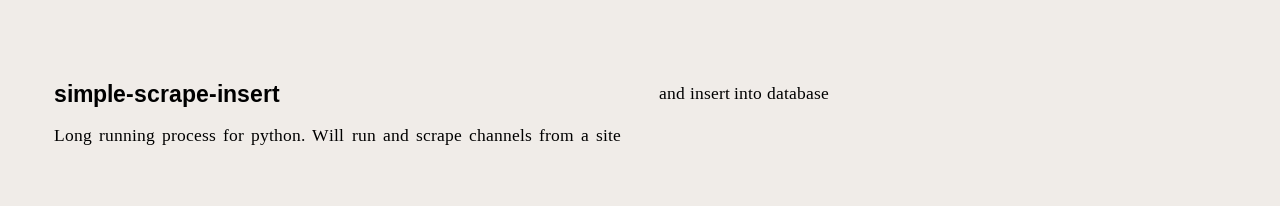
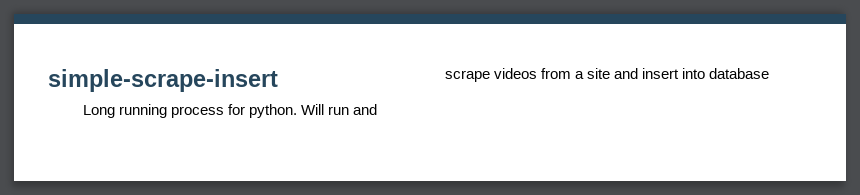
- Will run and scrape channels from a site and insert into database
+ Will run and scrape videos from a site and insert into database

